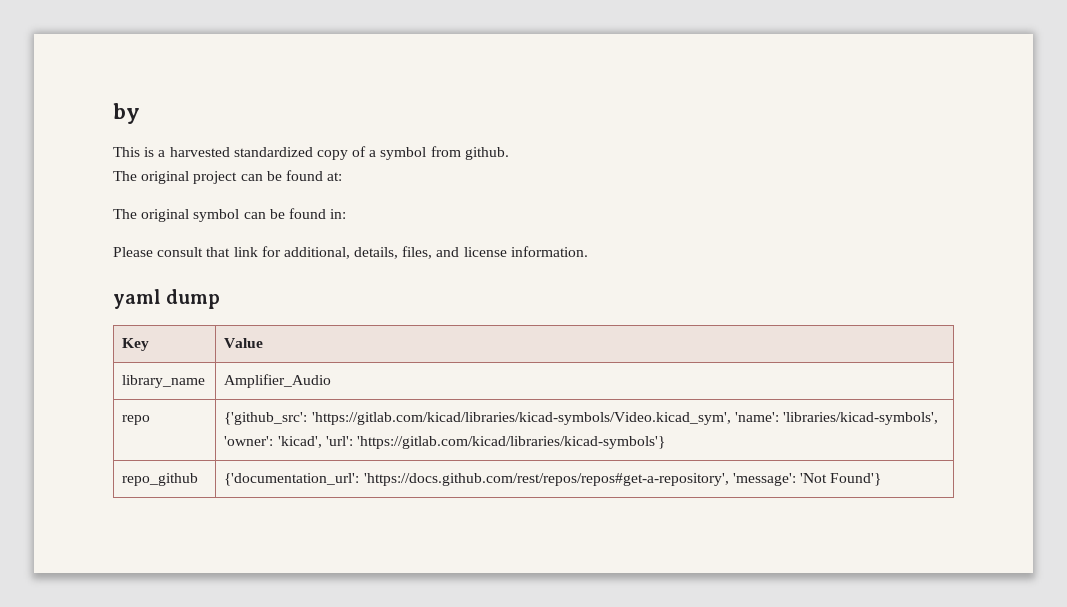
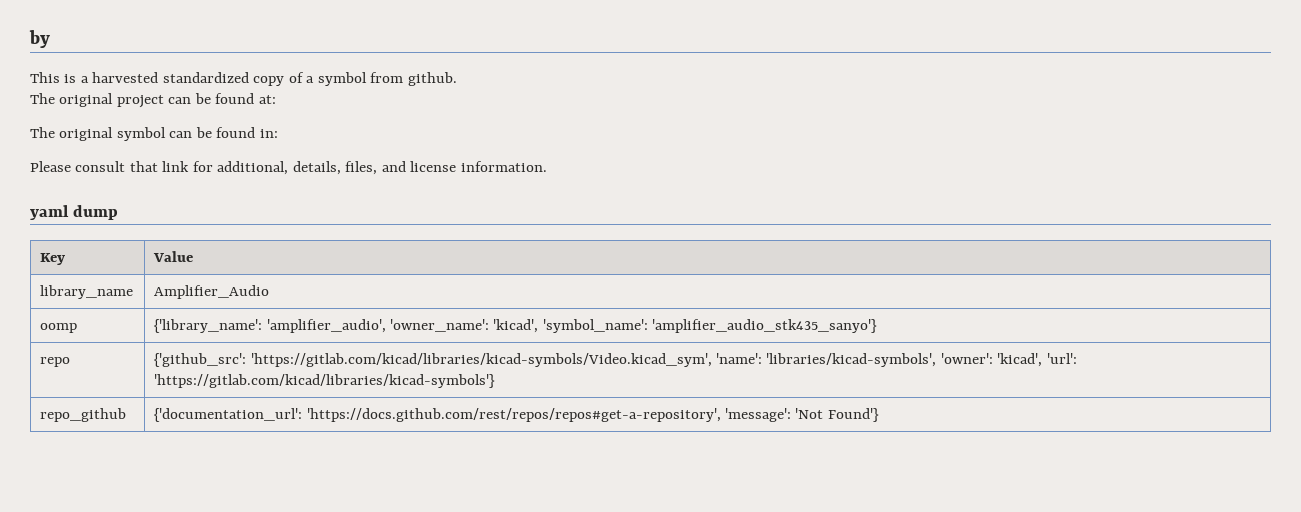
+ oomp | {'library_name': 'amplifier_audio', 'owner_name': 'kicad', 'symbol_name': 'amplifier_audio_stk435_sanyo'}

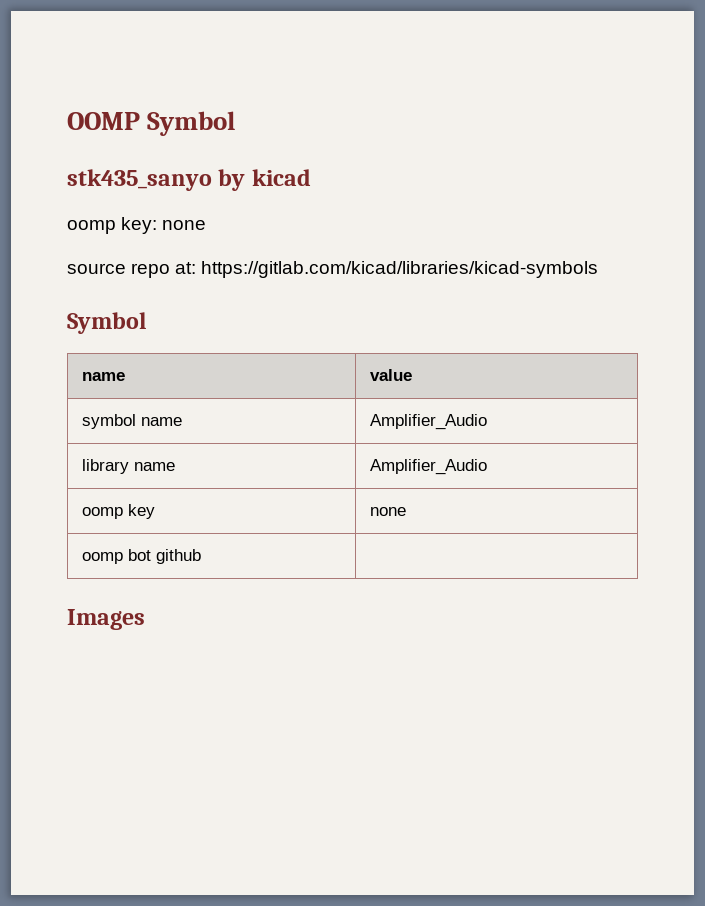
- by
- This is a harvested standardized copy of a symbol from github.
- The original project can be found at:
- The original symbol can be found in:
- Please consult that link for additional, details, files, and license information.
- yaml dump
- Key | Value
- library_name | Amplifier_Audio
- oomp | {'library_name': 'amplifier_audio', 'owner_name': 'kicad', 'symbol_name': 'amplifier_audio_stk435_sanyo'}
- repo | {'github_src': 'https://gitlab.com/kicad/libraries/kicad-symbols/Video.kicad_sym', 'name': 'libraries/kicad-symbols', 'owner': 'kicad', 'url': 'https://gitlab.com/kicad/libraries/kicad-symbols'}
- repo_github | {'documentation_url': 'https://docs.github.com/rest/repos/repos#get-a-repository', 'message': 'Not Found'}
+ OOMP Symbol
+ stk435_sanyo by kicad
+ oomp key: none
+ source repo at: https://gitlab.com/kicad/libraries/kicad-symbols
+ Symbol
+ name | value
+ symbol name | Amplifier_Audio
+ library name | Amplifier_Audio
+ oomp key | none
+ oomp bot github |
+ Images

